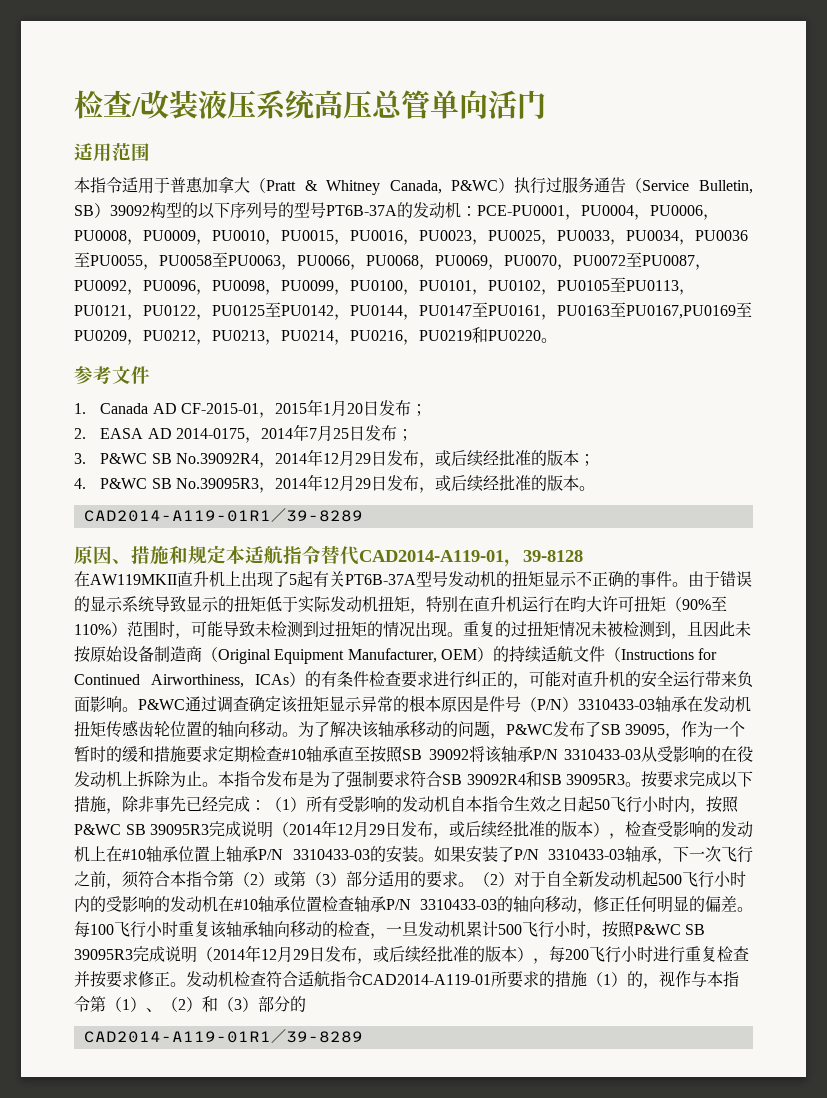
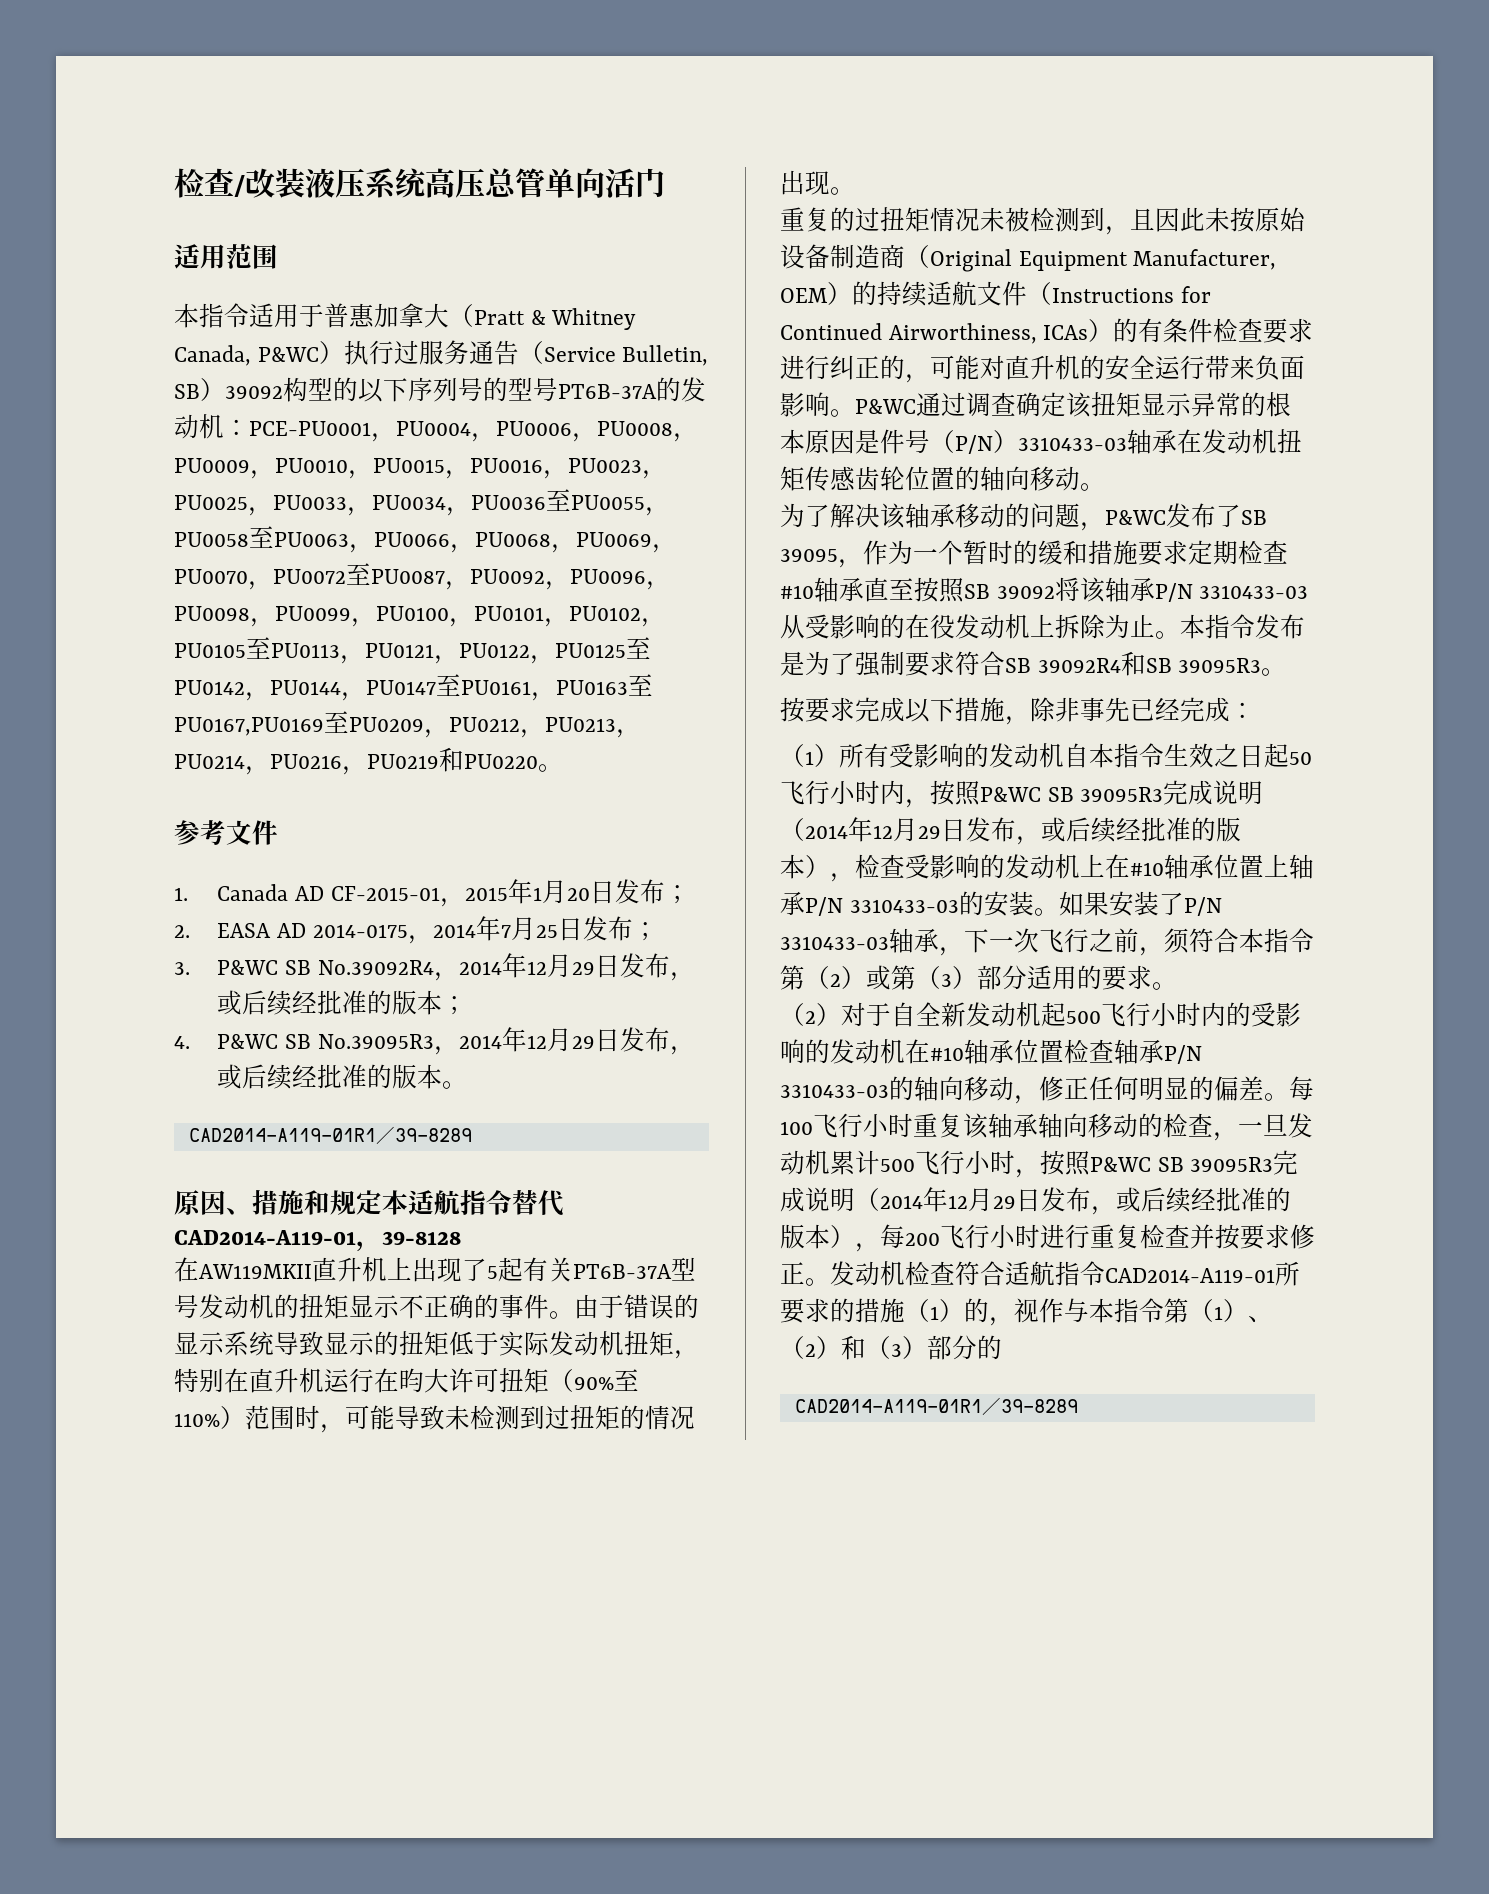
- 由于错误的显示系统导致显示的扭矩低于实际发动机扭矩，特别在直升机运行在昀大许可扭矩（90%至110%）范围时，可能导致未检测到过扭矩的情况出现。重复的过扭矩情况未被检测到，且因此未按原始设备制造商（Original Equipment Manufacturer, OEM）的持续适航文件（Instructions for Continued Airworthiness, ICAs）的有条件检查要求进行纠正的，可能对直升机的安全运行带来负面影响。
+ 由于错误的显示系统导致显示的扭矩低于实际发动机扭矩，特别在直升机运行在昀大许可扭矩（90%至110%）范围时，可能导致未检测到过扭矩的情况出现。
+ 重复的过扭矩情况未被检测到，且因此未按原始设备制造商（Original Equipment Manufacturer, OEM）的持续适航文件（Instructions for Continued Airworthiness, ICAs）的有条件检查要求进行纠正的，可能对直升机的安全运行带来负面影响。
- P&WC通过调查确定该扭矩显示异常的根本原因是件号（P/N）3310433-03轴承在发动机扭矩传感齿轮位置的轴向移动。为了解决该轴承移动的问题，P&WC发布了SB 39095，作为一个暂时的缓和措施要求定期检查#10轴承直至按照SB 39092将该轴承P/N 3310433-03从受影响的在役发动机上拆除为止。
+ P&WC通过调查确定该扭矩显示异常的根本原因是件号（P/N）3310433-03轴承在发动机扭矩传感齿轮位置的轴向移动。
+ 为了解决该轴承移动的问题，P&WC发布了SB 39095，作为一个暂时的缓和措施要求定期检查#10轴承直至按照SB 39092将该轴承P/N 3310433-03从受影响的在役发动机上拆除为止。
- 本指令发布是为了强制要求符合SB 39092R4和SB 39095R3。按要求完成以下措施，除非事先已经完成：（1）所有受影响的发动机自本指令生效之日起50飞行小时内，按照P&WC SB 39095R3完成说明（2014年12月29日发布，或后续经批准的版本），检查受影响的发动机上在#10轴承位置上轴承P/N 3310433-03的安装。
+ 本指令发布是为了强制要求符合SB 39092R4和SB 39095R3。
+ 按要求完成以下措施，除非事先已经完成：
+ （1）所有受影响的发动机自本指令生效之日起50飞行小时内，按照P&WC SB 39095R3完成说明（2014年12月29日发布，或后续经批准的版本），检查受影响的发动机上在#10轴承位置上轴承P/N 3310433-03的安装。
- 如果安装了P/N 3310433-03轴承，下一次飞行之前，须符合本指令第（2）或第（3）部分适用的要求。（2）对于自全新发动机起500飞行小时内的受影响的发动机在#10轴承位置检查轴承P/N 3310433-03的轴向移动，修正任何明显的偏差。
+ 如果安装了P/N 3310433-03轴承，下一次飞行之前，须符合本指令第（2）或第（3）部分适用的要求。
+ （2）对于自全新发动机起500飞行小时内的受影响的发动机在#10轴承位置检查轴承P/N 3310433-03的轴向移动，修正任何明显的偏差。

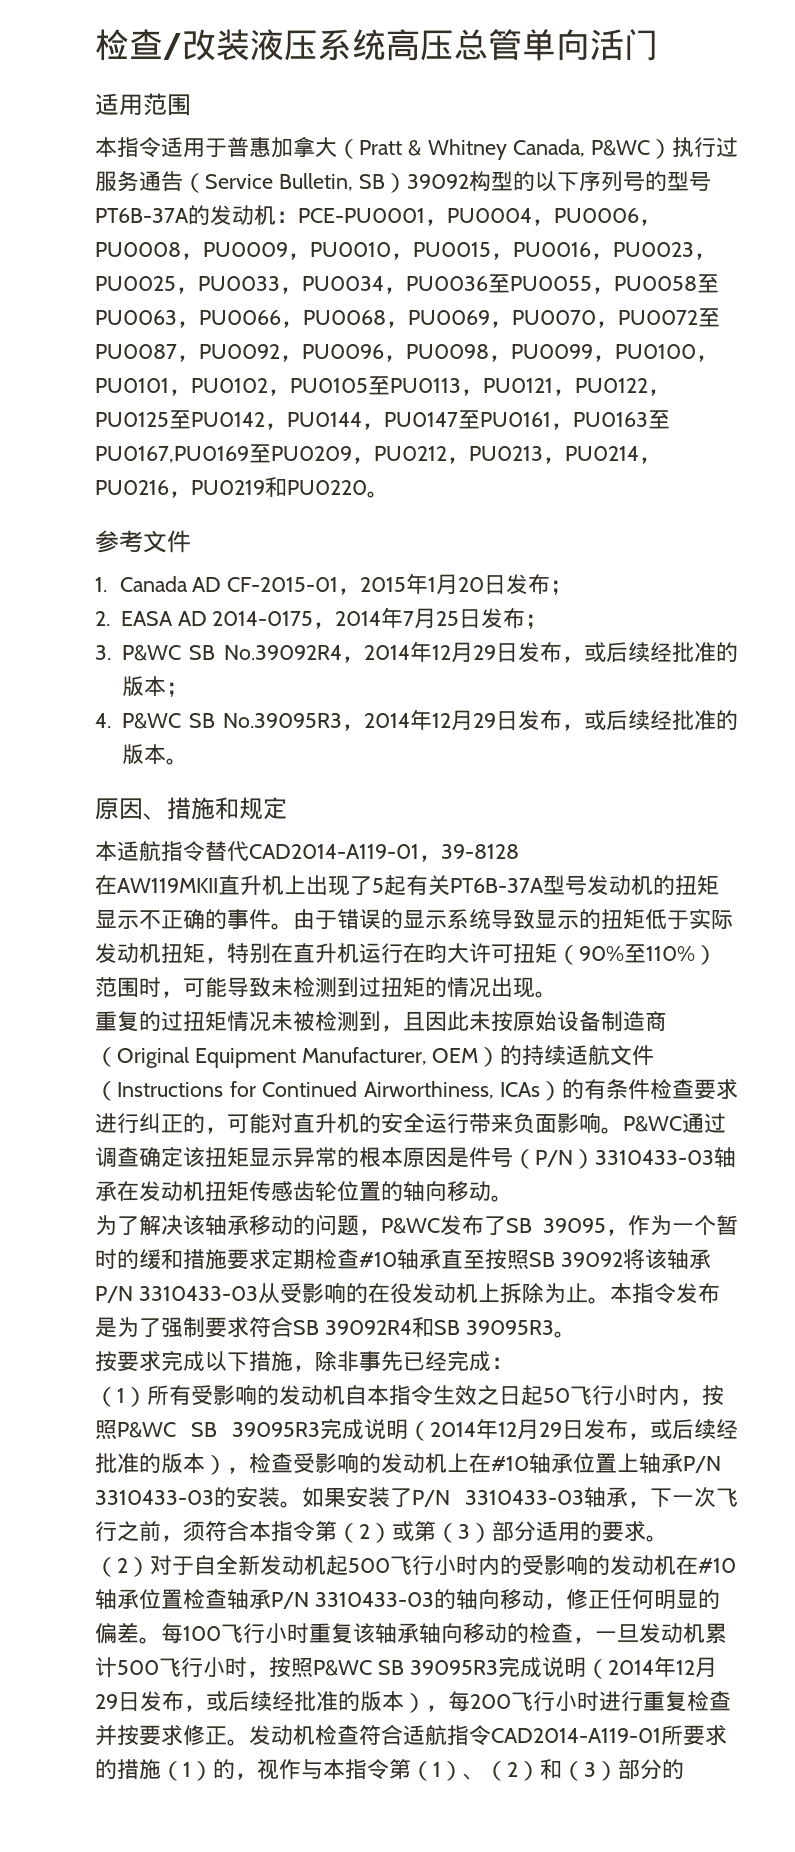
  4. P&WC SB No.39095R3，2014年12月29日发布，或后续经批准的版本。
- CAD2014-A119-01R1／39-8289
- 原因、措施和规定本适航指令替代CAD2014-A119-01，39-8128
+ 原因、措施和规定
+ 本适航指令替代CAD2014-A119-01，39-8128
  发动机检查符合适航指令CAD2014-A119-01所要求的措施（1）的，视作与本指令第（1）、（2）和（3）部分的
- CAD2014-A119-01R1／39-8289

